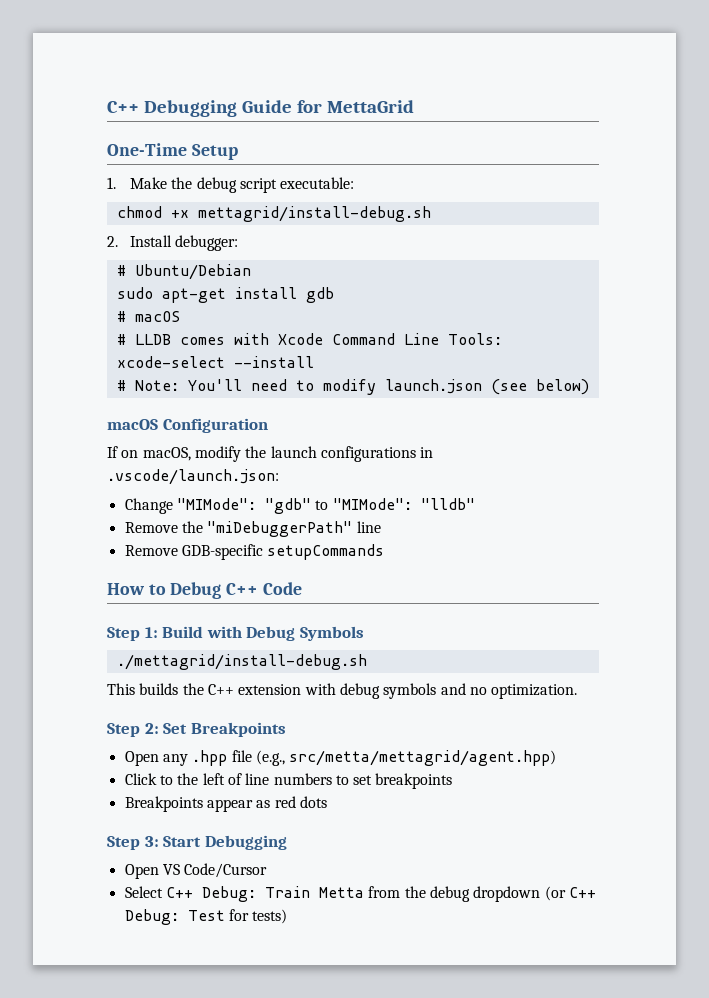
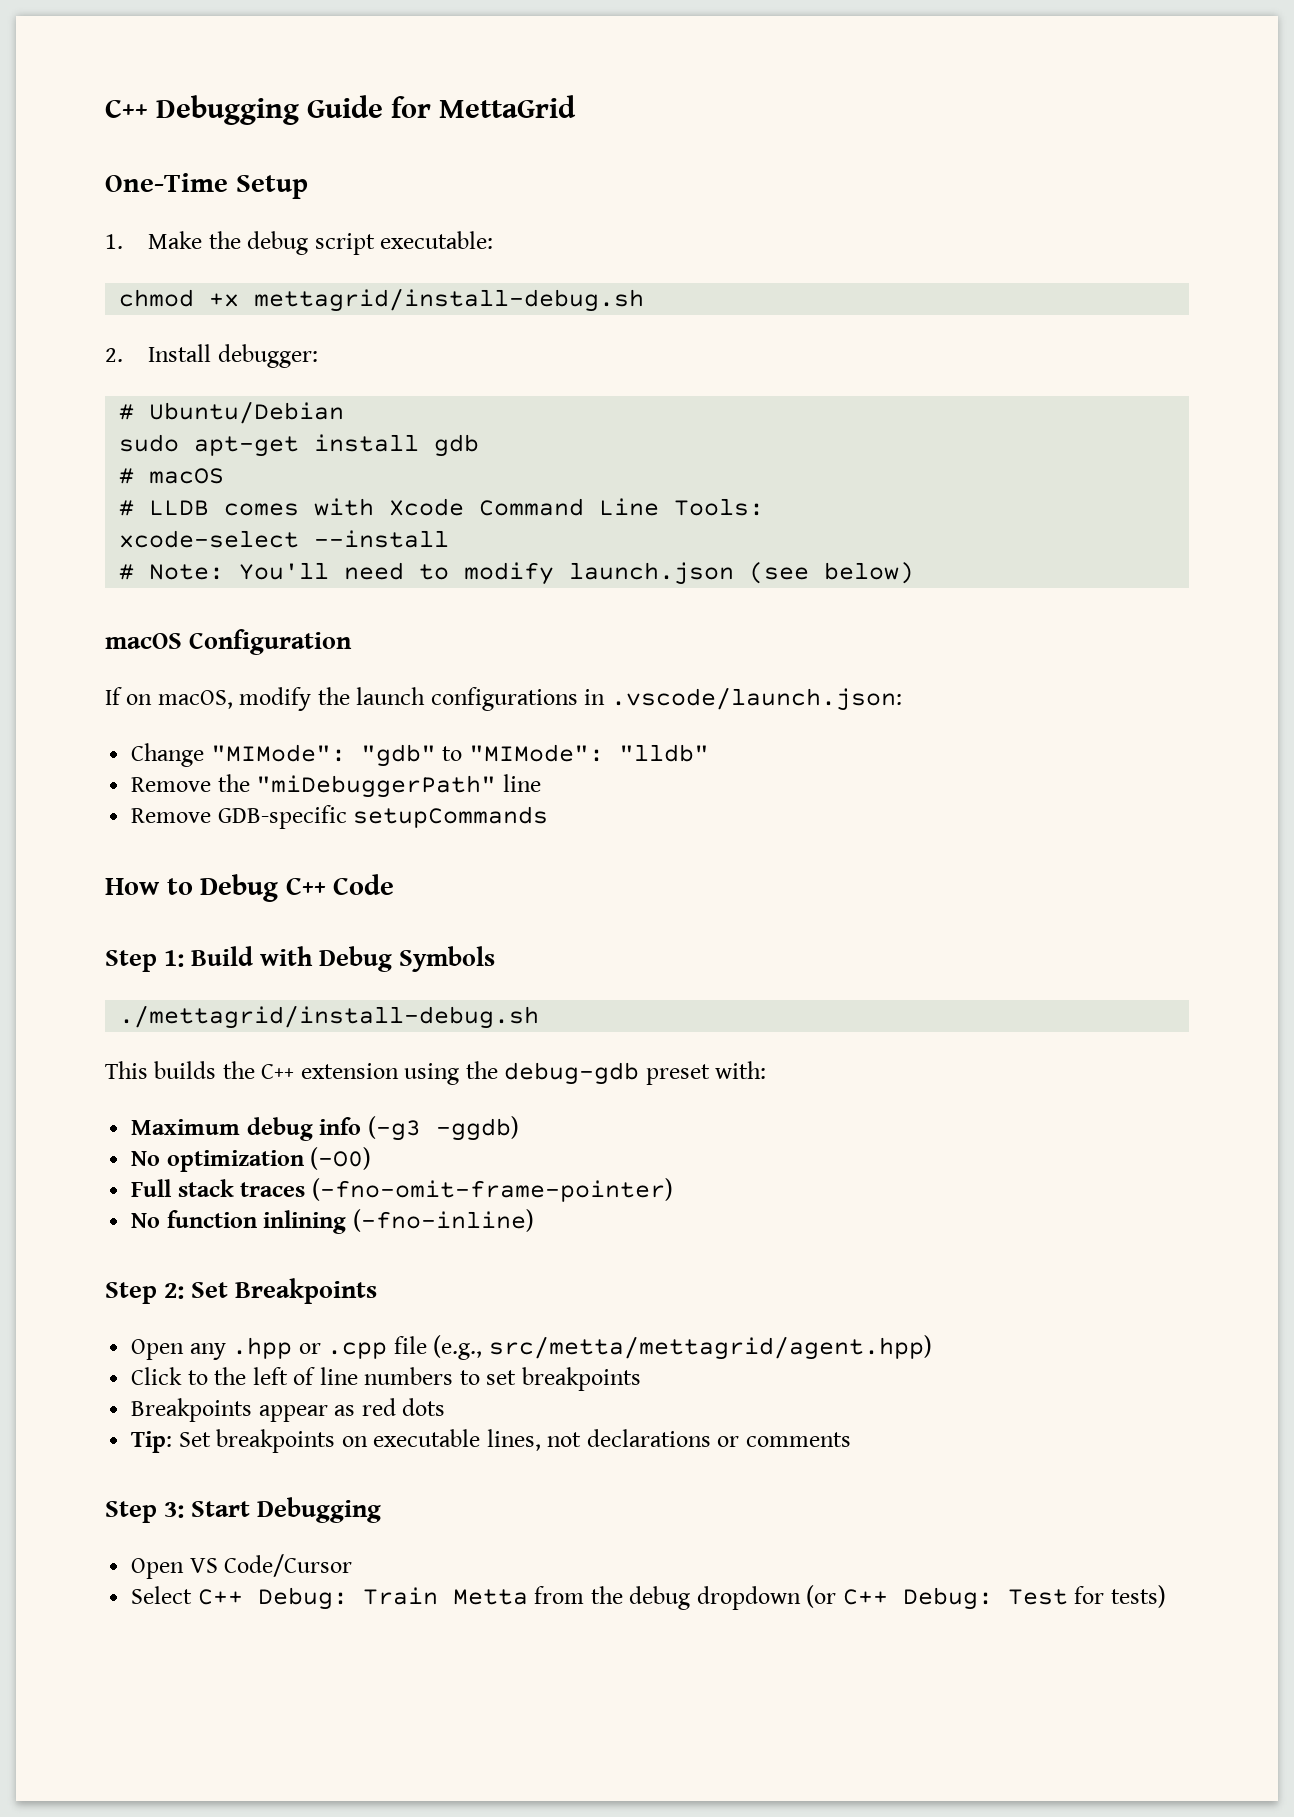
- This builds the C++ extension with debug symbols and no optimization.
+ This builds the C++ extension using the debug-gdb preset with:
+ Maximum debug info (-g3 -ggdb)
+ No optimization (-O0)
+ Full stack traces (-fno-omit-frame-pointer)
+ No function inlining (-fno-inline)
- Open any .hpp file (e.g., src/metta/mettagrid/agent.hpp)
+ Open any .hpp or .cpp file (e.g., src/metta/mettagrid/agent.hpp)
+ Tip: Set breakpoints on executable lines, not declarations or comments

